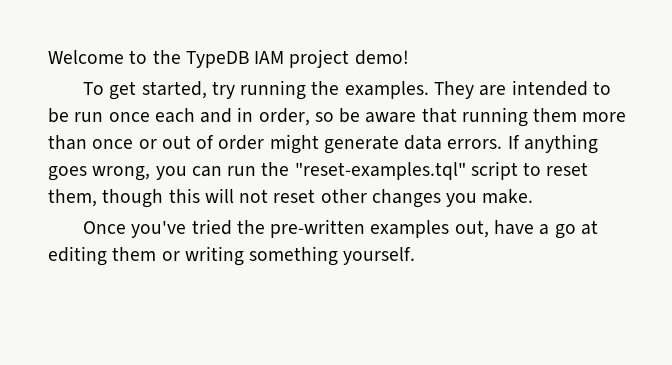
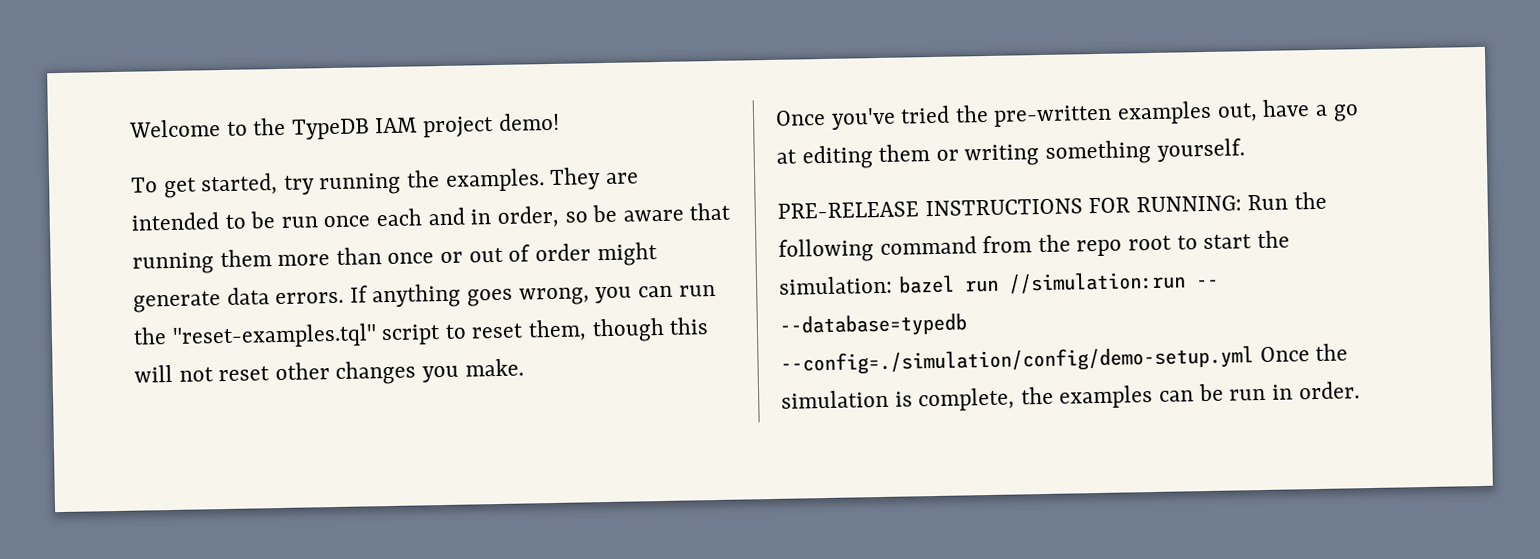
+ PRE-RELEASE INSTRUCTIONS FOR RUNNING: Run the following command from the repo root to start the simulation: bazel run //simulation:run -- --database=typedb --config=./simulation/config/demo-setup.yml Once the simulation is complete, the examples can be run in order.

